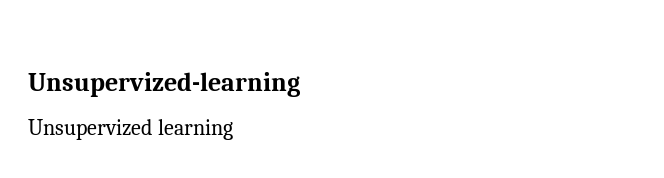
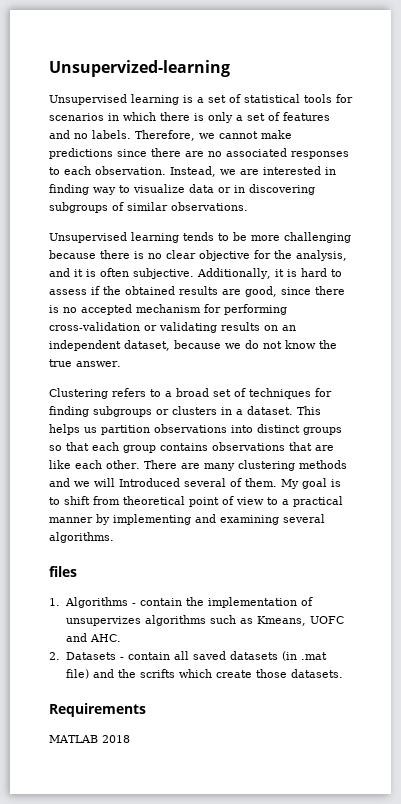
- Unsupervized learning
+ Unsupervised learning is a set of statistical tools for scenarios in which there is only a set of features and no labels. Therefore, we cannot make predictions since there are no associated responses to each observation. Instead, we are interested in finding way to visualize data or in discovering subgroups of similar observations.
+ Unsupervised learning tends to be more challenging because there is no clear objective for the analysis, and it is often subjective. Additionally, it is hard to assess if the obtained results are good, since there is no accepted mechanism for performing cross-validation or validating results on an independent dataset, because we do not know the true answer.
+ Clustering refers to a broad set of techniques for finding subgroups or clusters in a dataset. This helps us partition observations into distinct groups so that each group contains observations that are like each other. There are many clustering methods and we will Introduced several of them. My goal is to shift from theoretical point of view to a practical manner by implementing and examining several algorithms.
+ files
+ 1. Algorithms - contain the implementation of unsupervizes algorithms such as Kmeans, UOFC and AHC.
+ 2. Datasets - contain all saved datasets (in .mat file) and the scrifts which create those datasets.
+ Requirements
+ MATLAB 2018

